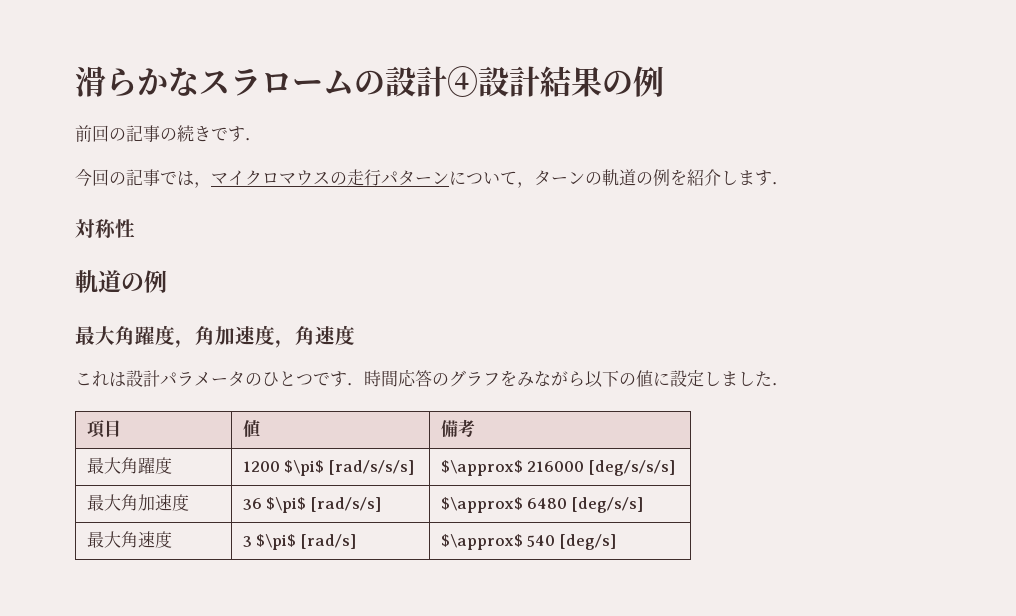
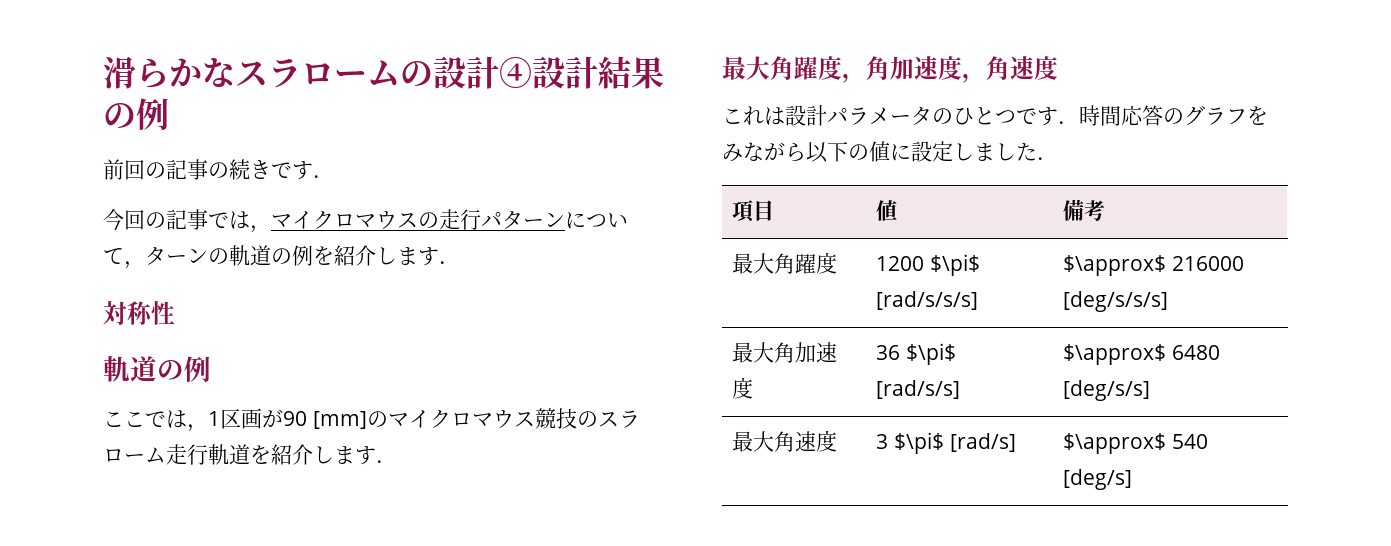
+ ここでは，1区画が90 [mm]のマイクロマウス競技のスラローム走行軌道を紹介します．

